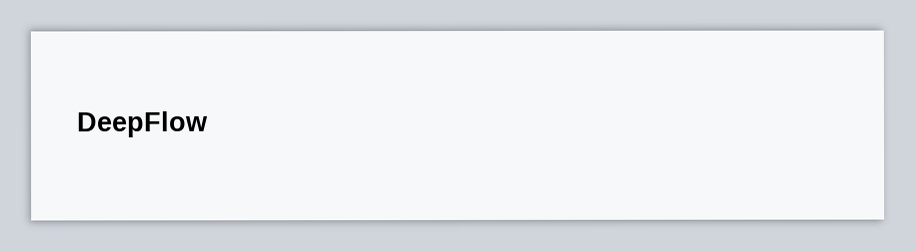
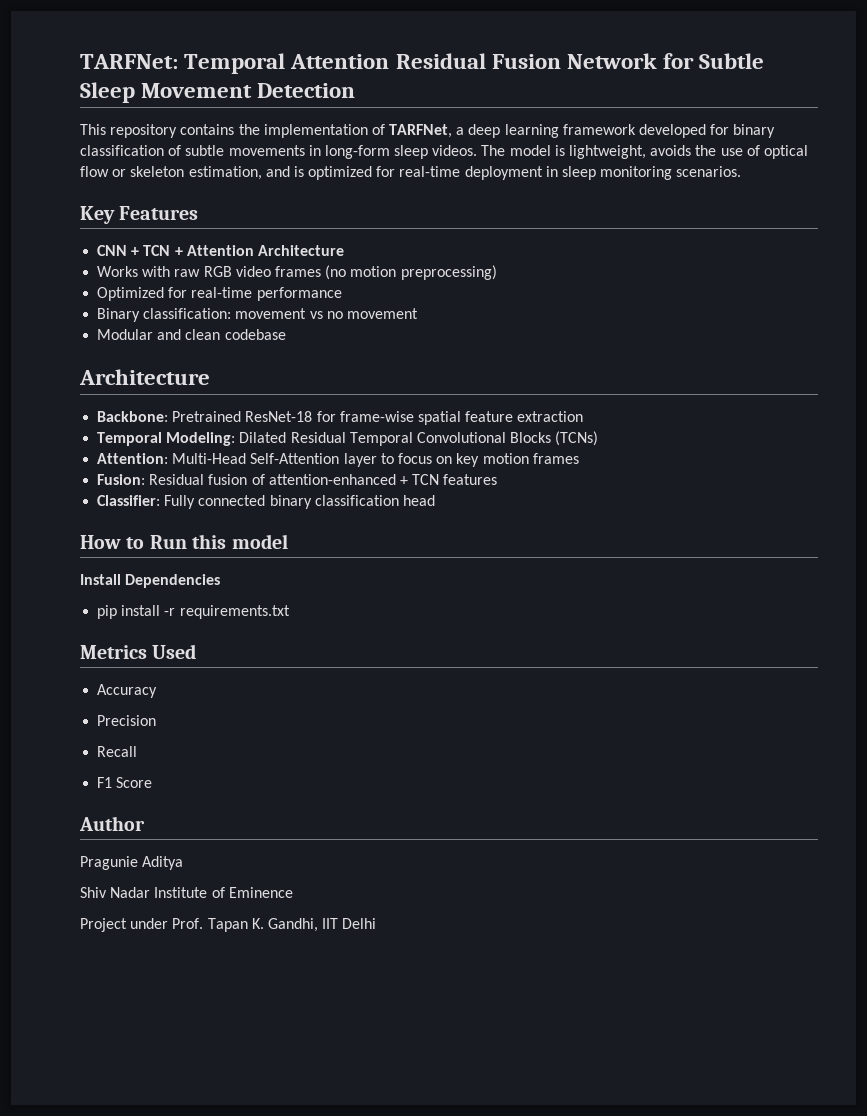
- DeepFlow
+ TARFNet: Temporal Attention Residual Fusion Network for Subtle Sleep Movement Detection
+ This repository contains the implementation of TARFNet, a deep learning framework developed for binary classification of subtle movements in long-form sleep videos. The model is lightweight, avoids the use of optical flow or skeleton estimation, and is optimized for real-time deployment in sleep monitoring scenarios.
+ Key Features
+ CNN + TCN + Attention Architecture
+ Works with raw RGB video frames (no motion preprocessing)
+ Optimized for real-time performance
+ Binary classification: movement vs no movement
+ Modular and clean codebase
+ Architecture
+ Backbone: Pretrained ResNet-18 for frame-wise spatial feature extraction
+ Temporal Modeling: Dilated Residual Temporal Convolutional Blocks (TCNs)
+ Attention: Multi-Head Self-Attention layer to focus on key motion frames
+ Fusion: Residual fusion of attention-enhanced + TCN features
+ Classifier: Fully connected binary classification head
+ How to Run this model
+ Install Dependencies
+ pip install -r requirements.txt
+ Metrics Used
+ Accuracy
+ Precision
+ Recall
+ F1 Score
+ Author
+ Pragunie Aditya
+ Shiv Nadar Institute of Eminence
+ Project under Prof. Tapan K. Gandhi, IIT Delhi

